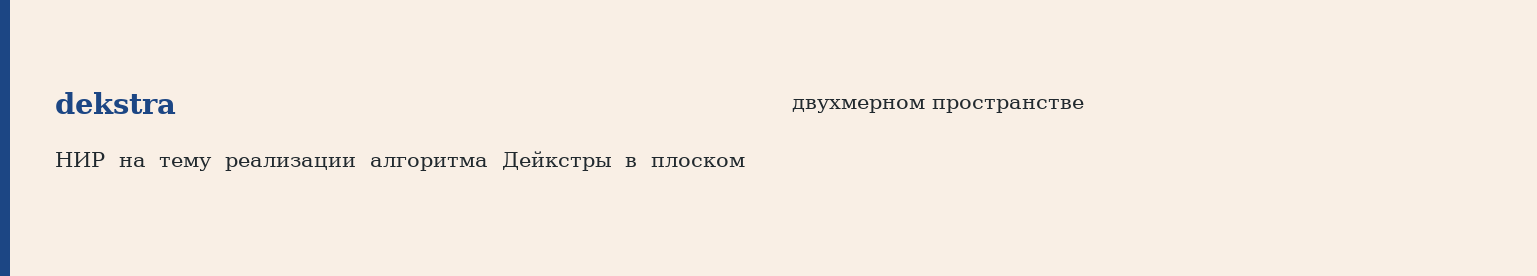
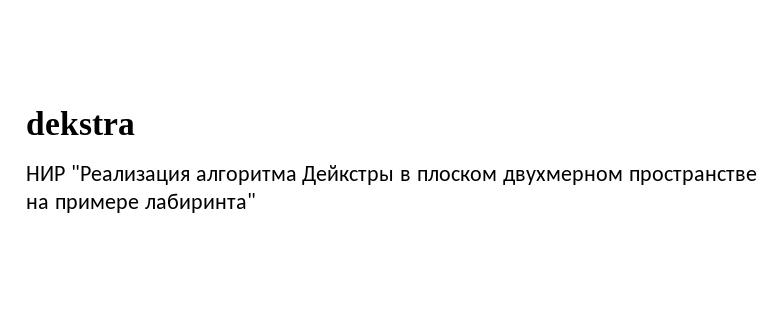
- НИР на тему реализации алгоритма Дейкстры в плоском двухмерном пространстве
+ НИР "Реализация алгоритма Дейкстры в плоском двухмерном пространстве на примере лабиринта"

